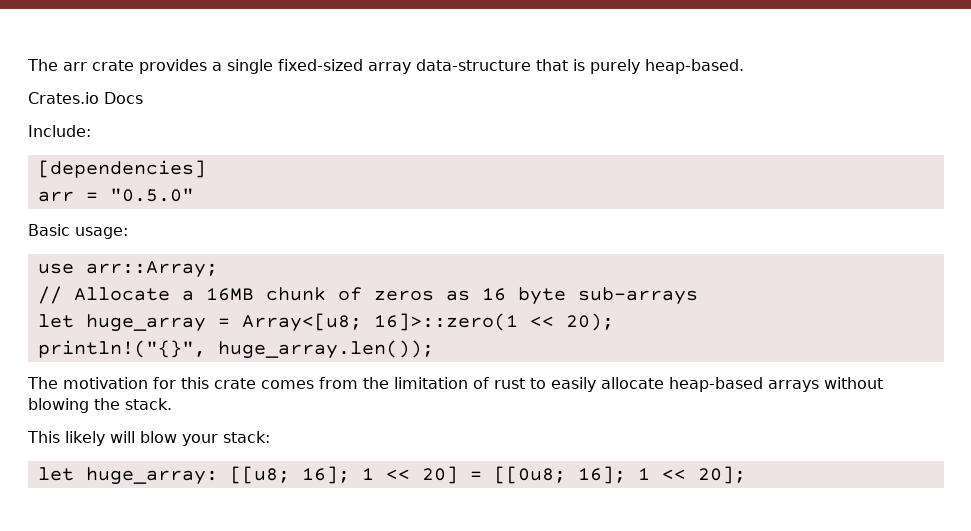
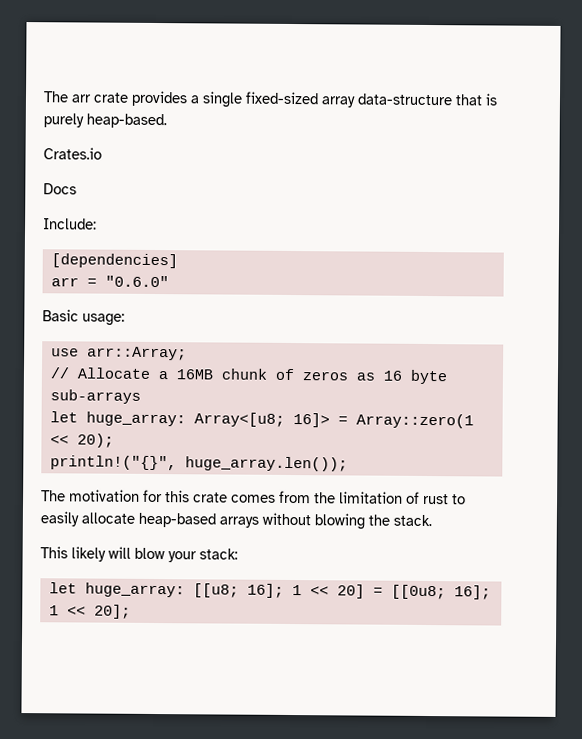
- Crates.io Docs
+ Crates.io
+ Docs
- arr = "0.5.0"
+ arr = "0.6.0"
- let huge_array = Array<[u8; 16]>::zero(1 << 20);
+ let huge_array: Array<[u8; 16]> = Array::zero(1 << 20);

